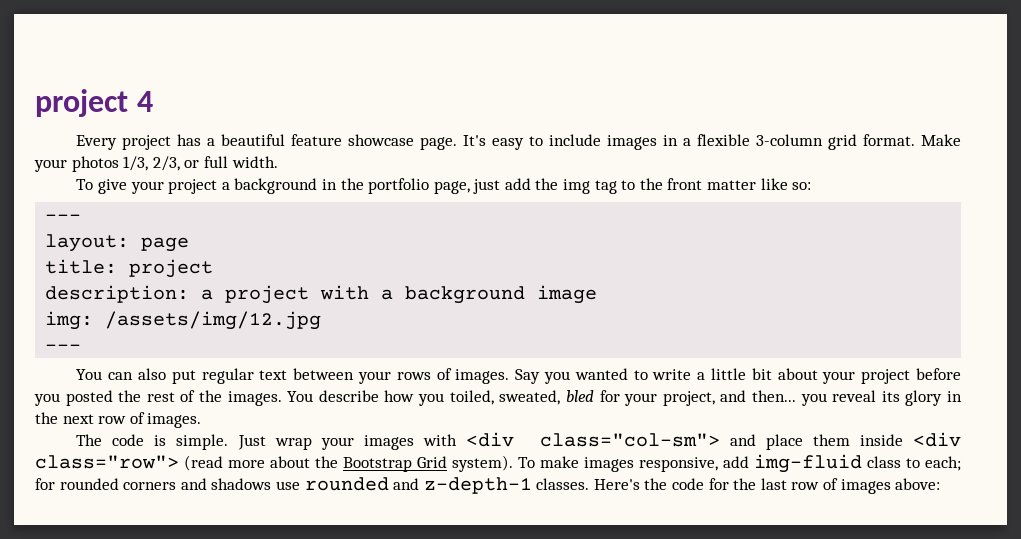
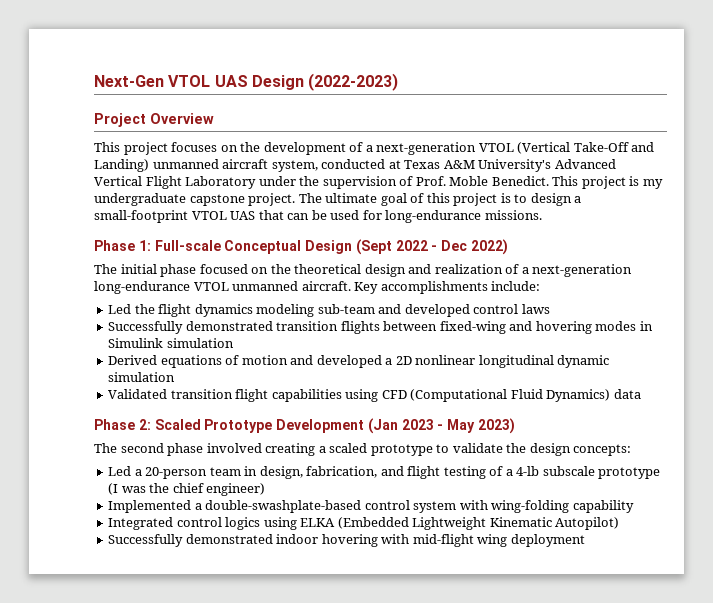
- project 4
- Every project has a beautiful feature showcase page. It's easy to include images in a flexible 3-column grid format. Make your photos 1/3, 2/3, or full width.
- To give your project a background in the portfolio page, just add the img tag to the front matter like so:
- ---
- layout: page
- title: project
- description: a project with a background image
- img: /assets/img/12.jpg
- ---
- You can also put regular text between your rows of images. Say you wanted to write a little bit about your project before you posted the rest of the images. You describe how you toiled, sweated, bled for your project, and then... you reveal its glory in the next row of images.
- The code is simple. Just wrap your images with <div class="col-sm"> and place them inside <div class="row"> (read more about the Bootstrap Grid system). To make images responsive, add img-fluid class to each; for rounded corners and shadows use rounded and z-depth-1 classes. Here's the code for the last row of images above:
+ Next-Gen VTOL UAS Design (2022-2023)
+ Project Overview
+ This project focuses on the development of a next-generation VTOL (Vertical Take-Off and Landing) unmanned aircraft system, conducted at Texas A&M University's Advanced Vertical Flight Laboratory under the supervision of Prof. Moble Benedict. This project is my undergraduate capstone project. The ultimate goal of this project is to design a small-footprint VTOL UAS that can be used for long-endurance missions.
+ Phase 1: Full-scale Conceptual Design (Sept 2022 - Dec 2022)
+ The initial phase focused on the theoretical design and realization of a next-generation long-endurance VTOL unmanned aircraft. Key accomplishments include:
+ Led the flight dynamics modeling sub-team and developed control laws
+ Successfully demonstrated transition flights between fixed-wing and hovering modes in Simulink simulation
+ Derived equations of motion and developed a 2D nonlinear longitudinal dynamic simulation
+ Validated transition flight capabilities using CFD (Computational Fluid Dynamics) data
+ Phase 2: Scaled Prototype Development (Jan 2023 - May 2023)
+ The second phase involved creating a scaled prototype to validate the design concepts:
+ Led a 20-person team in design, fabrication, and flight testing of a 4-lb subscale prototype (I was the chief engineer)
+ Implemented a double-swashplate-based control system with wing-folding capability
+ Integrated control logics using ELKA (Embedded Lightweight Kinematic Autopilot)
+ Successfully demonstrated indoor hovering with mid-flight wing deployment

